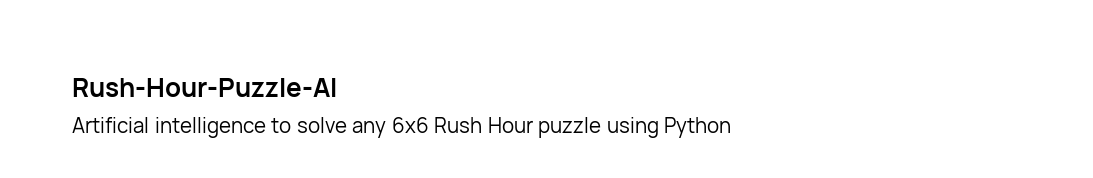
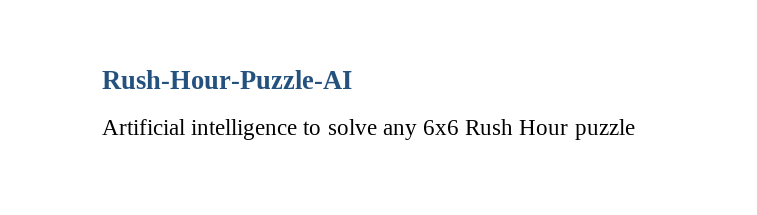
- Artificial intelligence to solve any 6x6 Rush Hour puzzle using Python
+ Artificial intelligence to solve any 6x6 Rush Hour puzzle

